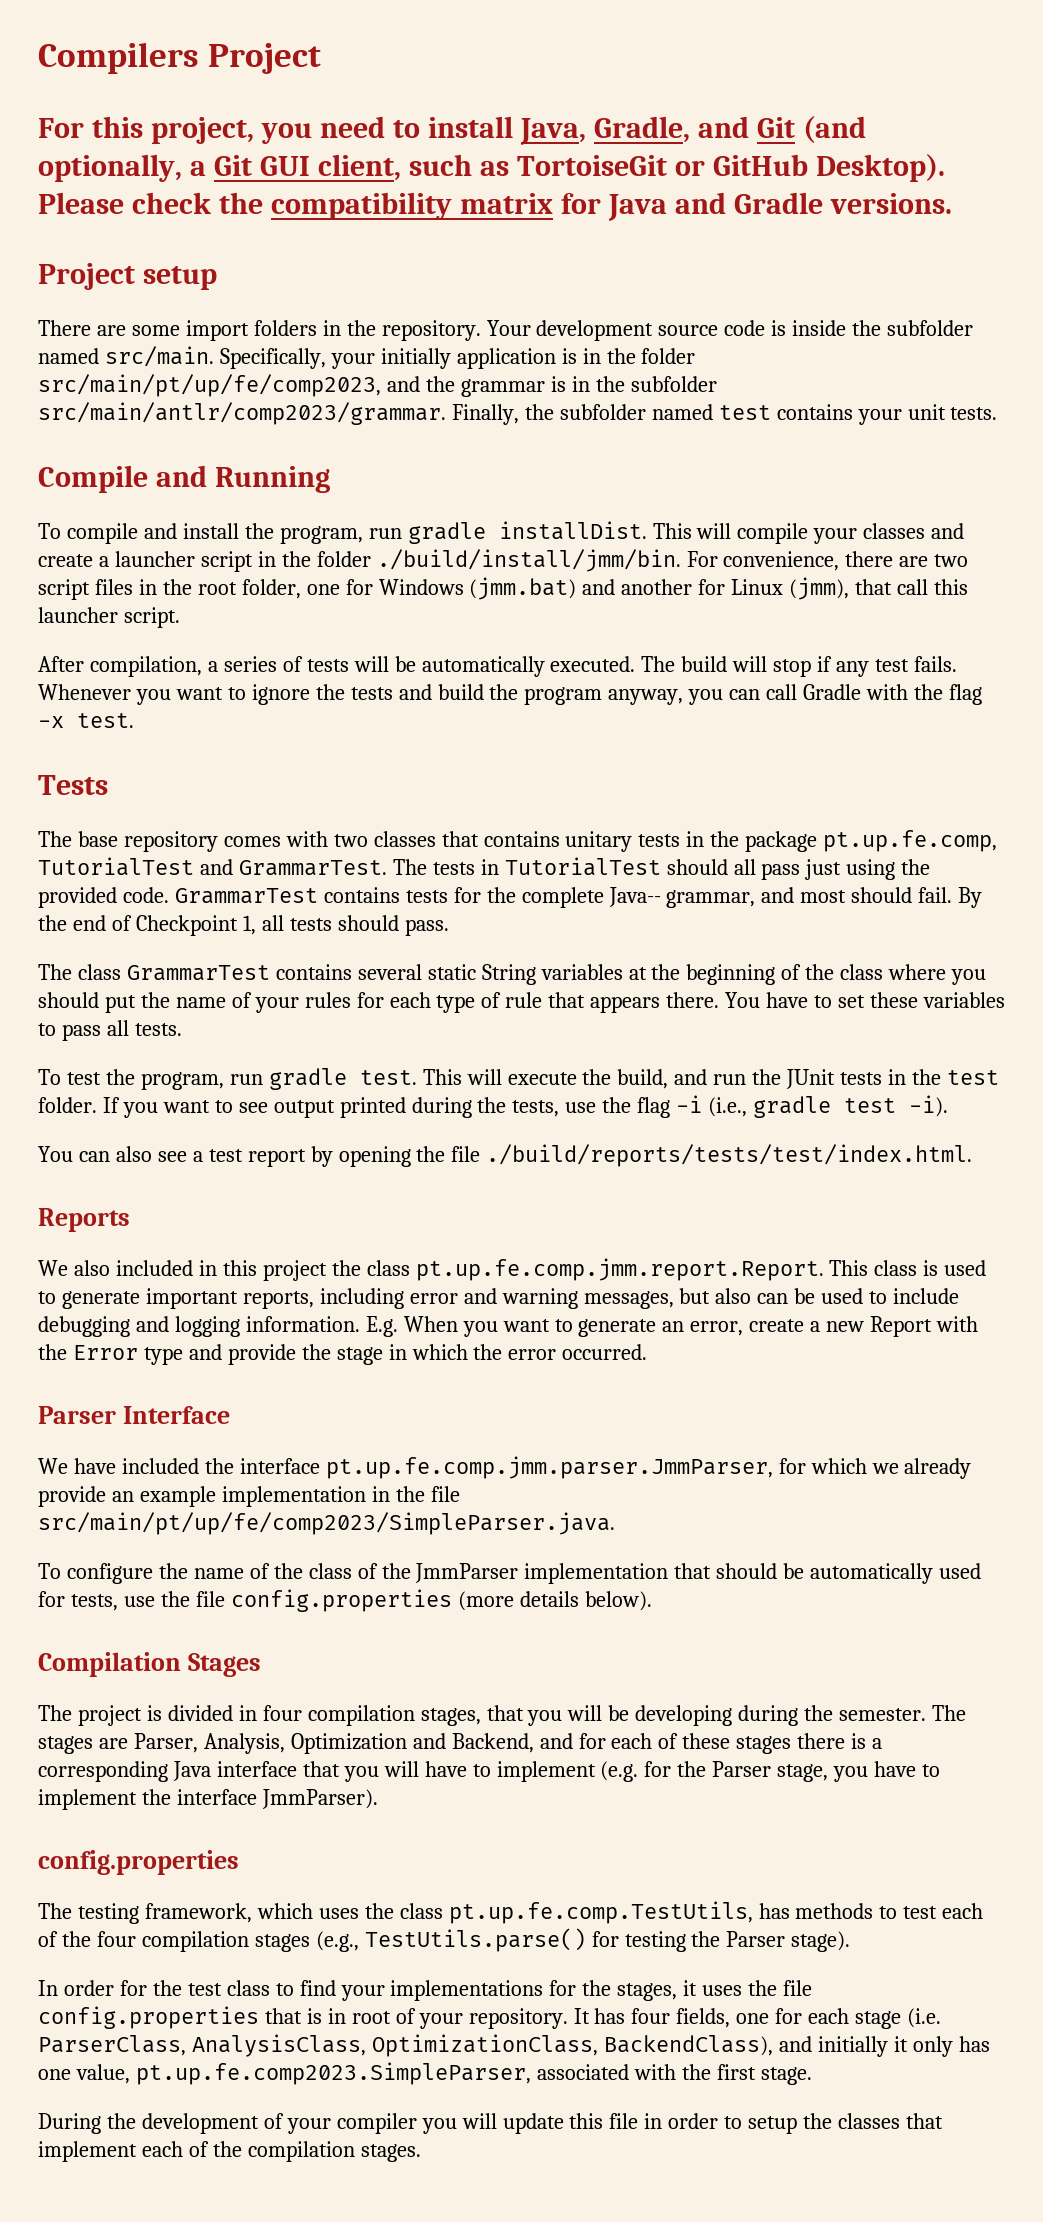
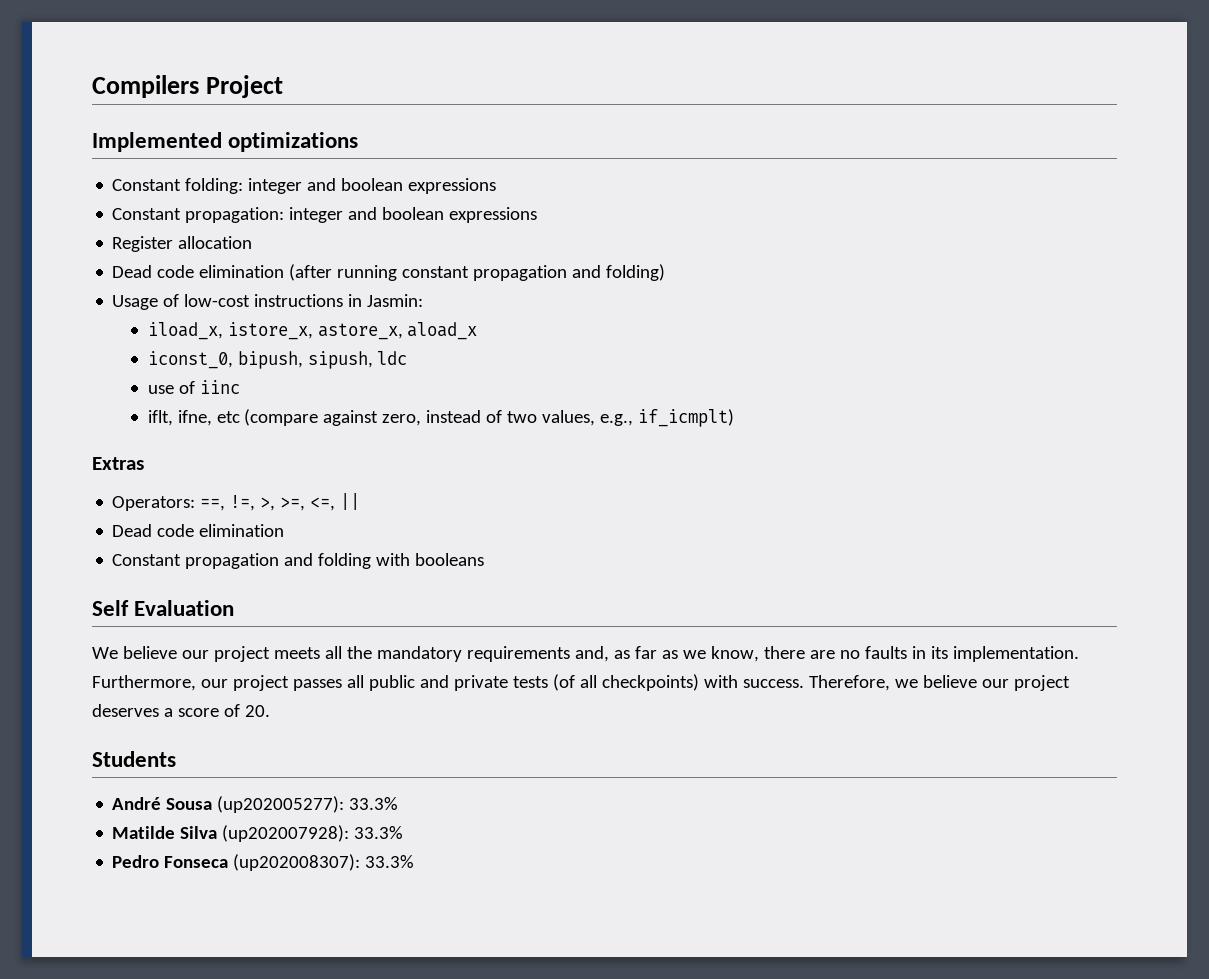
- For this project, you need to install Java, Gradle, and Git (and optionally, a Git GUI client, such as TortoiseGit or GitHub Desktop). Please check the compatibility matrix for Java and Gradle versions.
- Project setup
- There are some import folders in the repository. Your development source code is inside the subfolder named src/main. Specifically, your initially application is in the folder src/main/pt/up/fe/comp2023, and the grammar is in the subfolder src/main/antlr/comp2023/grammar. Finally, the subfolder named test contains your unit tests.
- Compile and Running
- To compile and install the program, run gradle installDist. This will compile your classes and create a launcher script in the folder ./build/install/jmm/bin. For convenience, there are two script files in the root folder, one for Windows (jmm.bat) and another for Linux (jmm), that call this launcher script.
- After compilation, a series of tests will be automatically executed. The build will stop if any test fails. Whenever you want to ignore the tests and build the program anyway, you can call Gradle with the flag -x test.
- Tests
- The base repository comes with two classes that contains unitary tests in the package pt.up.fe.comp, TutorialTest and GrammarTest. The tests in TutorialTest should all pass just using the provided code. GrammarTest contains tests for the complete Java-- grammar, and most should fail. By the end of Checkpoint 1, all tests should pass.
- The class GrammarTest contains several static String variables at the beginning of the class where you should put the name of your rules for each type of rule that appears there. You have to set these variables to pass all tests.
- To test the program, run gradle test. This will execute the build, and run the JUnit tests in the test folder. If you want to see output printed during the tests, use the flag -i (i.e., gradle test -i).
- You can also see a test report by opening the file ./build/reports/tests/test/index.html.
- Reports
- We also included in this project the class pt.up.fe.comp.jmm.report.Report. This class is used to generate important reports, including error and warning messages, but also can be used to include debugging and logging information. E.g. When you want to generate an error, create a new Report with the Error type and provide the stage in which the error occurred.
- Parser Interface
- We have included the interface pt.up.fe.comp.jmm.parser.JmmParser, for which we already provide an example implementation in the file src/main/pt/up/fe/comp2023/SimpleParser.java.
- To configure the name of the class of the JmmParser implementation that should be automatically used for tests, use the file config.properties (more details below).
- Compilation Stages
- The project is divided in four compilation stages, that you will be developing during the semester. The stages are Parser, Analysis, Optimization and Backend, and for each of these stages there is a corresponding Java interface that you will have to implement (e.g. for the Parser stage, you have to implement the interface JmmParser).
- config.properties
- The testing framework, which uses the class pt.up.fe.comp.TestUtils, has methods to test each of the four compilation stages (e.g., TestUtils.parse() for testing the Parser stage).
- In order for the test class to find your implementations for the stages, it uses the file config.properties that is in root of your repository. It has four fields, one for each stage (i.e. ParserClass, AnalysisClass, OptimizationClass, BackendClass), and initially it only has one value, pt.up.fe.comp2023.SimpleParser, associated with the first stage.
- During the development of your compiler you will update this file in order to setup the classes that implement each of the compilation stages.
+ Implemented optimizations
+ Constant folding: integer and boolean expressions
+ Constant propagation: integer and boolean expressions
+ Register allocation
+ Dead code elimination (after running constant propagation and folding)
+ Usage of low-cost instructions in Jasmin:
+ iload_x, istore_x, astore_x, aload_x
+ iconst_0, bipush, sipush, ldc
+ use of iinc
+ iflt, ifne, etc (compare against zero, instead of two values, e.g., if_icmplt)
+ Extras
+ Operators: ==, !=, >, >=, <=, ||
+ Dead code elimination
+ Constant propagation and folding with booleans
+ Self Evaluation
+ We believe our project meets all the mandatory requirements and, as far as we know, there are no faults in its implementation. Furthermore, our project passes all public and private tests (of all checkpoints) with success. Therefore, we believe our project deserves a score of 20.
+ Students
+ André Sousa (up202005277): 33.3%
+ Matilde Silva (up202007928): 33.3%
+ Pedro Fonseca (up202008307): 33.3%

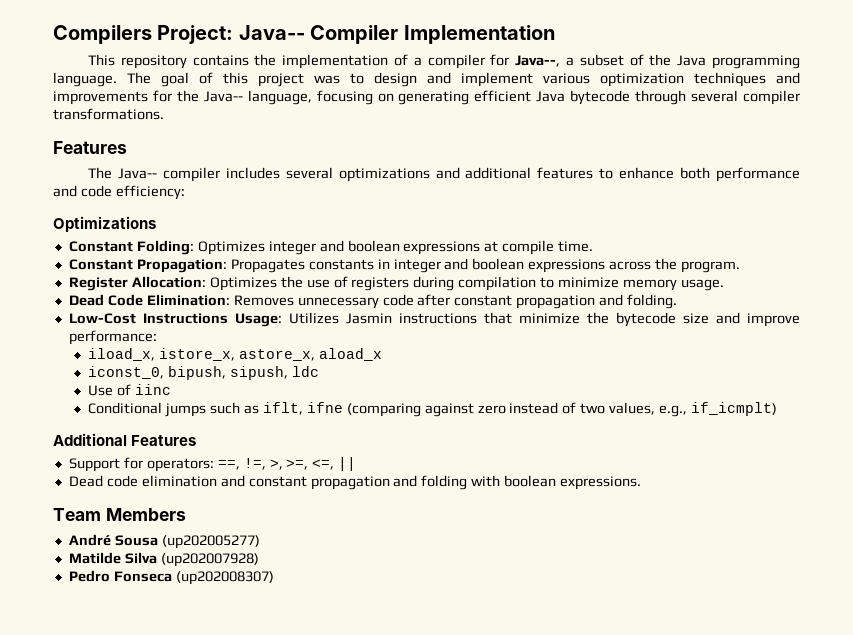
- Compilers Project
- Implemented optimizations
- Constant folding: integer and boolean expressions
- Constant propagation: integer and boolean expressions
- Register allocation
- Dead code elimination (after running constant propagation and folding)
- Usage of low-cost instructions in Jasmin:
+ Compilers Project: Java-- Compiler Implementation
+ This repository contains the implementation of a compiler for Java--, a subset of the Java programming language. The goal of this project was to design and implement various optimization techniques and improvements for the Java-- language, focusing on generating efficient Java bytecode through several compiler transformations.
+ Features
+ The Java-- compiler includes several optimizations and additional features to enhance both performance and code efficiency:
+ Optimizations
+ Constant Folding: Optimizes integer and boolean expressions at compile time.
+ Constant Propagation: Propagates constants in integer and boolean expressions across the program.
+ Register Allocation: Optimizes the use of registers during compilation to minimize memory usage.
+ Dead Code Elimination: Removes unnecessary code after constant propagation and folding.
+ Low-Cost Instructions Usage: Utilizes Jasmin instructions that minimize the bytecode size and improve performance:
- use of iinc
+ Use of iinc
- iflt, ifne, etc (compare against zero, instead of two values, e.g., if_icmplt)
+ Conditional jumps such as iflt, ifne (comparing against zero instead of two values, e.g., if_icmplt)
- Extras
- Operators: ==, !=, >, >=, <=, ||
- Dead code elimination
- Constant propagation and folding with booleans
- Self Evaluation
- We believe our project meets all the mandatory requirements and, as far as we know, there are no faults in its implementation. Furthermore, our project passes all public and private tests (of all checkpoints) with success. Therefore, we believe our project deserves a score of 20.
- Students
+ Additional Features
+ Support for operators: ==, !=, >, >=, <=, ||
+ Dead code elimination and constant propagation and folding with boolean expressions.
+ Team Members
- André Sousa (up202005277): 33.3%
+ André Sousa (up202005277)
- Matilde Silva (up202007928): 33.3%
+ Matilde Silva (up202007928)
- Pedro Fonseca (up202008307): 33.3%
+ Pedro Fonseca (up202008307)

